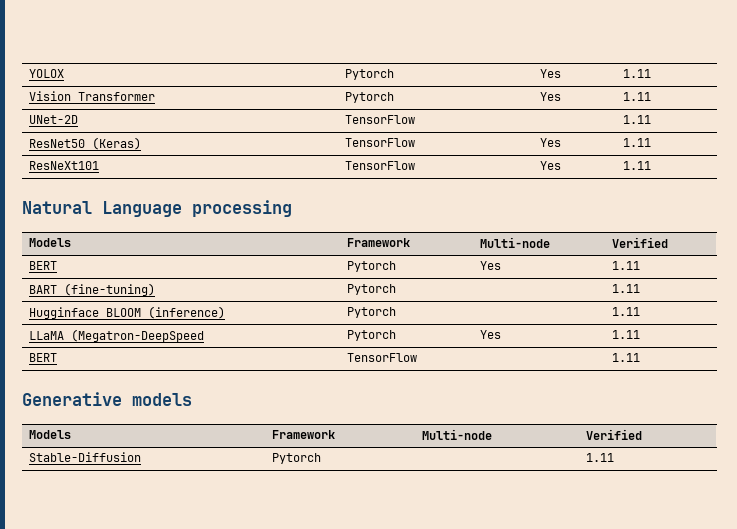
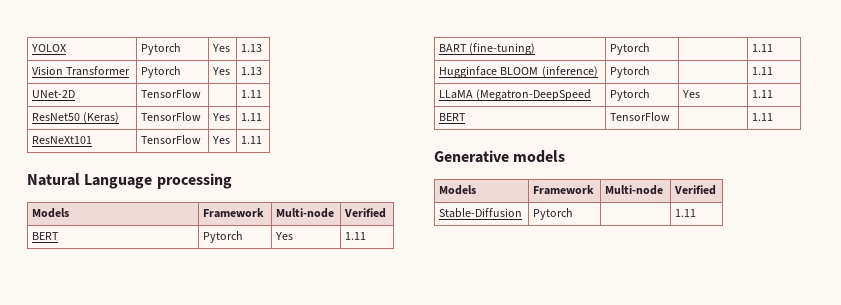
- YOLOX | Pytorch | Yes | 1.11
+ YOLOX | Pytorch | Yes | 1.13
- Vision Transformer | Pytorch | Yes | 1.11
+ Vision Transformer | Pytorch | Yes | 1.13

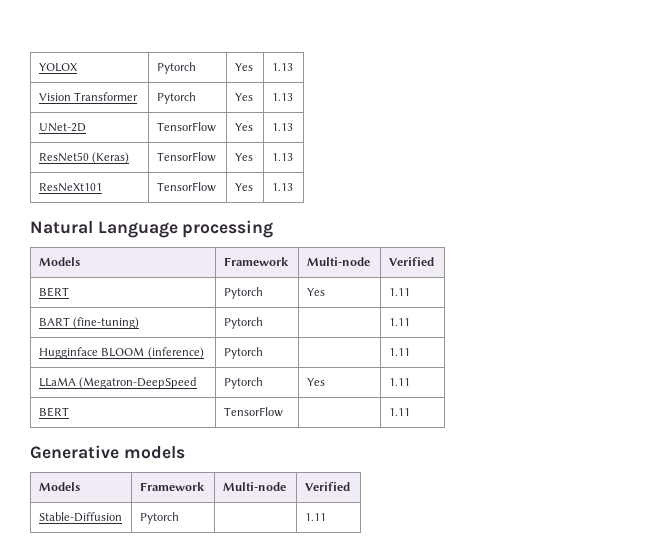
- UNet-2D | TensorFlow | | 1.11
+ UNet-2D | TensorFlow | Yes | 1.13
- ResNet50 (Keras) | TensorFlow | Yes | 1.11
+ ResNet50 (Keras) | TensorFlow | Yes | 1.13
- ResNeXt101 | TensorFlow | Yes | 1.11
+ ResNeXt101 | TensorFlow | Yes | 1.13

